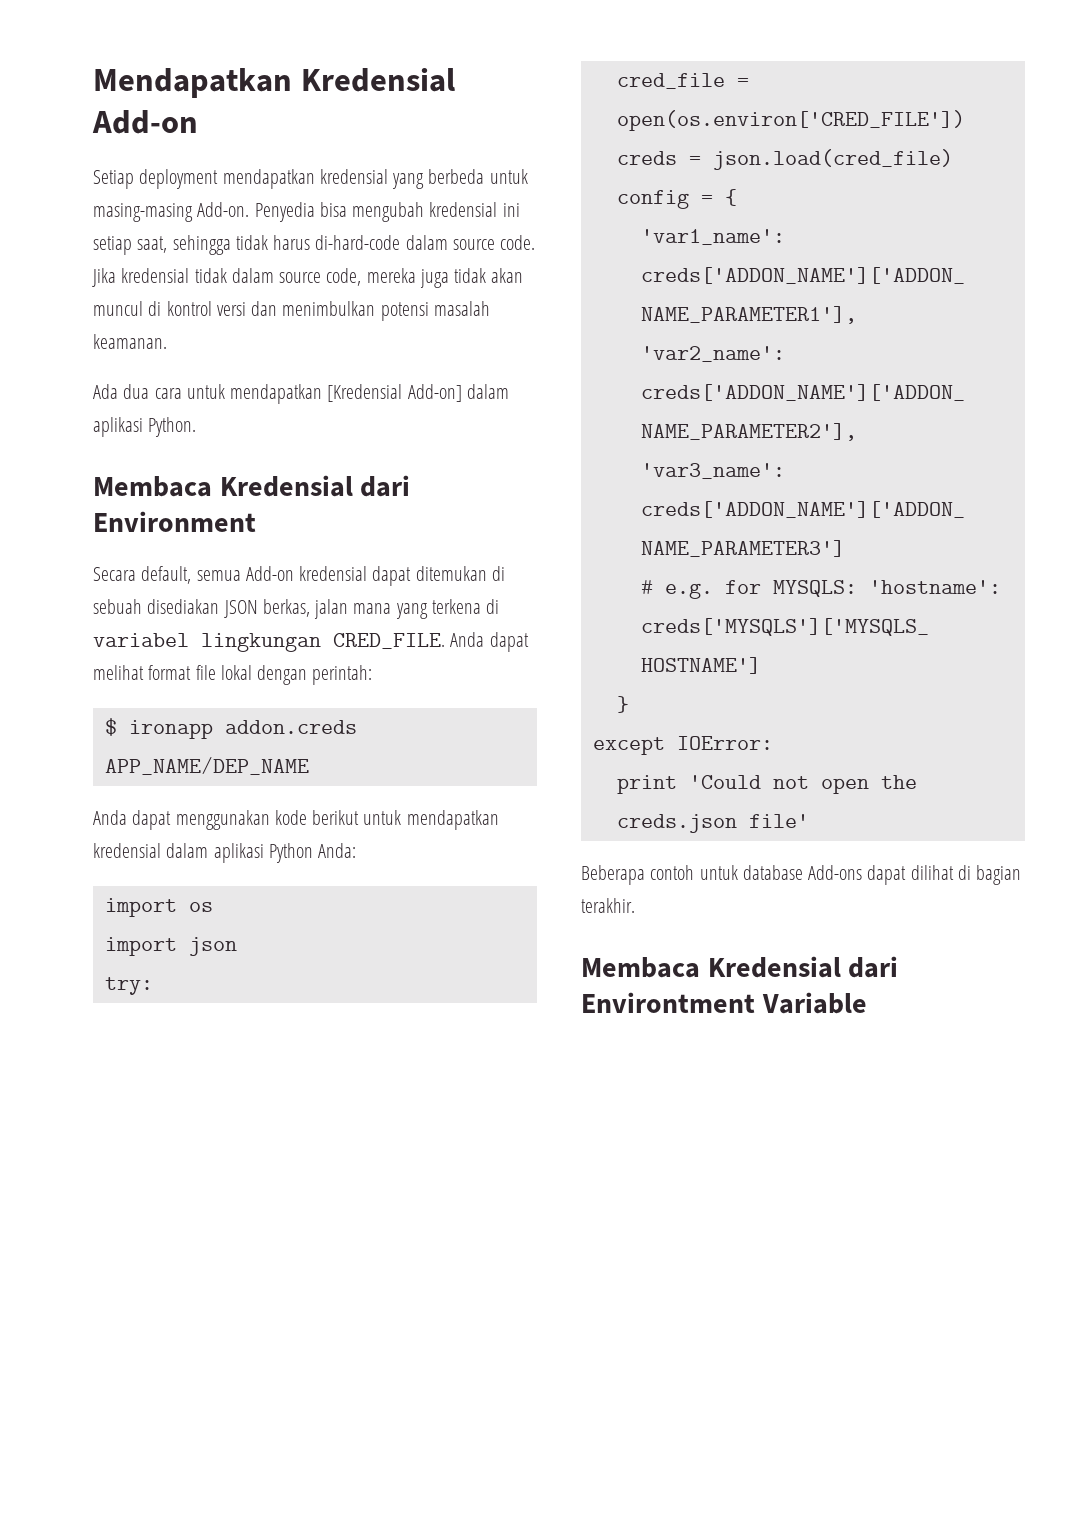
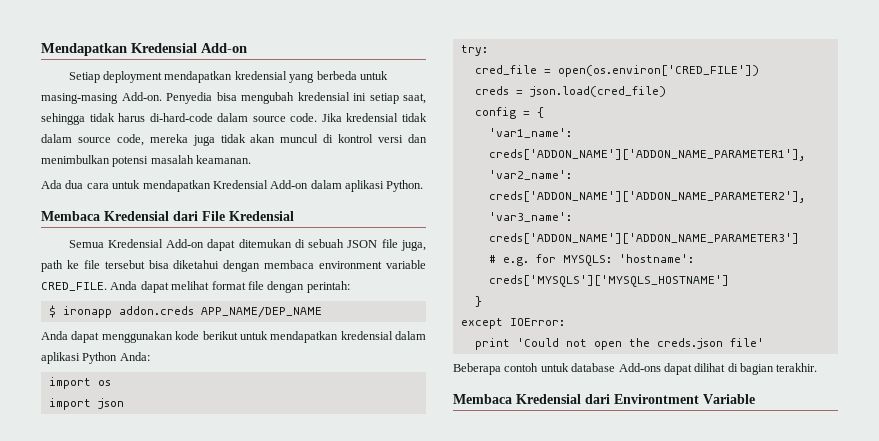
- Ada dua cara untuk mendapatkan [Kredensial Add-on] dalam aplikasi Python.
+ Ada dua cara untuk mendapatkan Kredensial Add-on dalam aplikasi Python.
- Membaca Kredensial dari Environment
- Secara default, semua Add-on kredensial dapat ditemukan di sebuah disediakan JSON berkas, jalan mana yang terkena di variabel lingkungan CRED_FILE.
+ Membaca Kredensial dari File Kredensial
+ Semua Kredensial Add-on dapat ditemukan di sebuah JSON file juga, path ke file tersebut bisa diketahui dengan membaca environment variable CRED_FILE.
- Anda dapat melihat format file lokal dengan perintah:
+ Anda dapat melihat format file dengan perintah:

